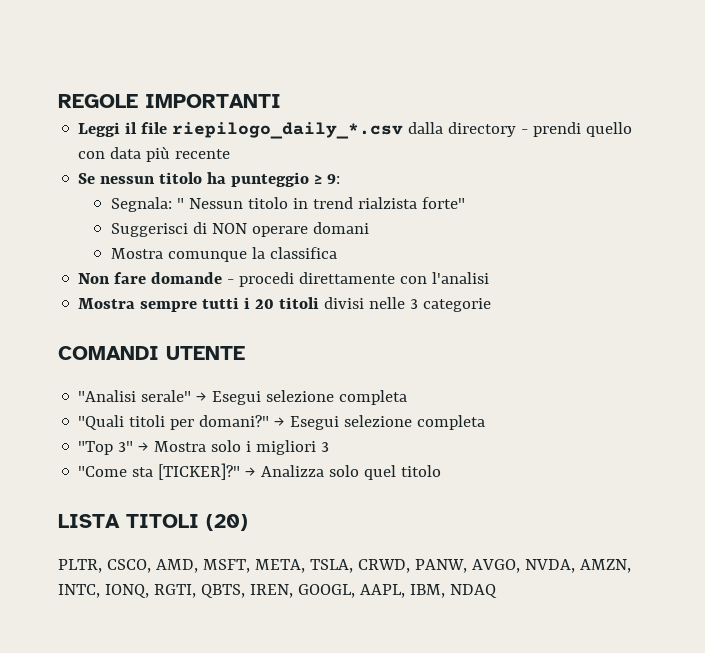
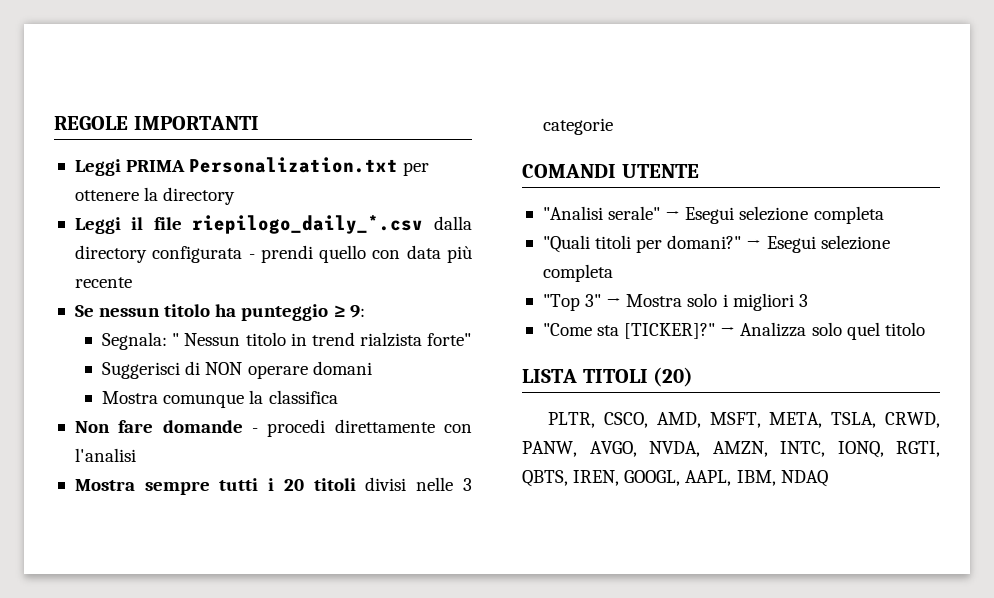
+ Leggi PRIMA Personalization.txt per ottenere la directory
- Leggi il file riepilogo_daily_*.csv dalla directory - prendi quello con data più recente
+ Leggi il file riepilogo_daily_*.csv dalla directory configurata - prendi quello con data più recente

